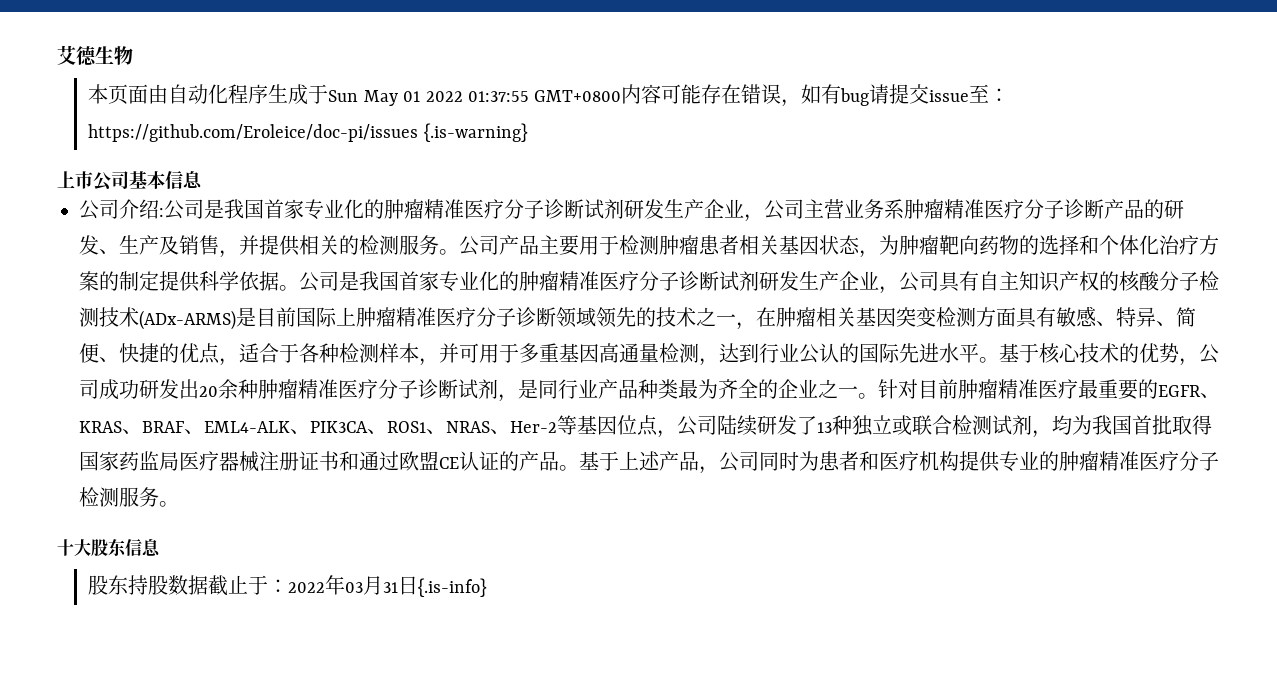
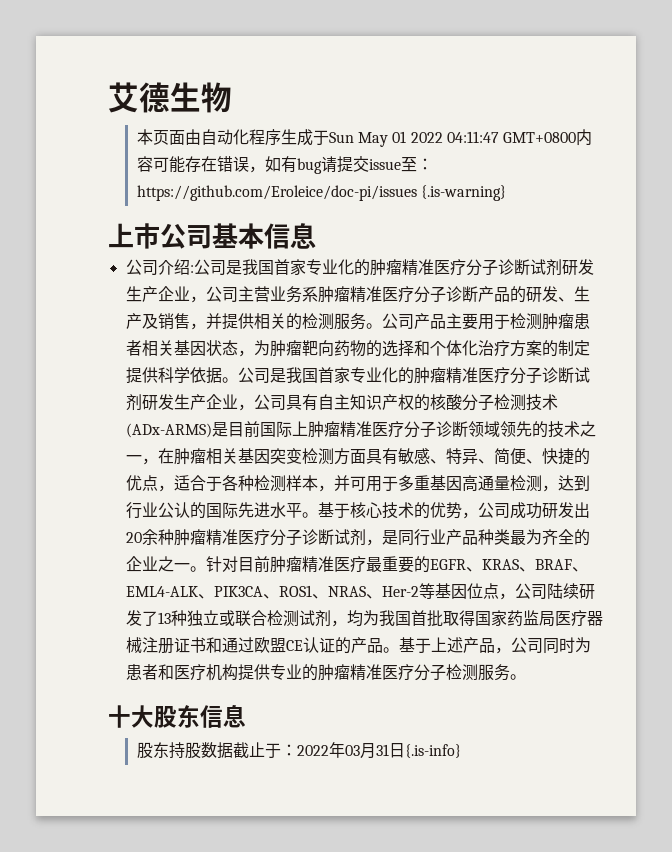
- 本页面由自动化程序生成于Sun May 01 2022 01:37:55 GMT+0800内容可能存在错误，如有bug请提交issue至：https://github.com/Eroleice/doc-pi/issues {.is-warning}
+ 本页面由自动化程序生成于Sun May 01 2022 04:11:47 GMT+0800内容可能存在错误，如有bug请提交issue至：https://github.com/Eroleice/doc-pi/issues {.is-warning}

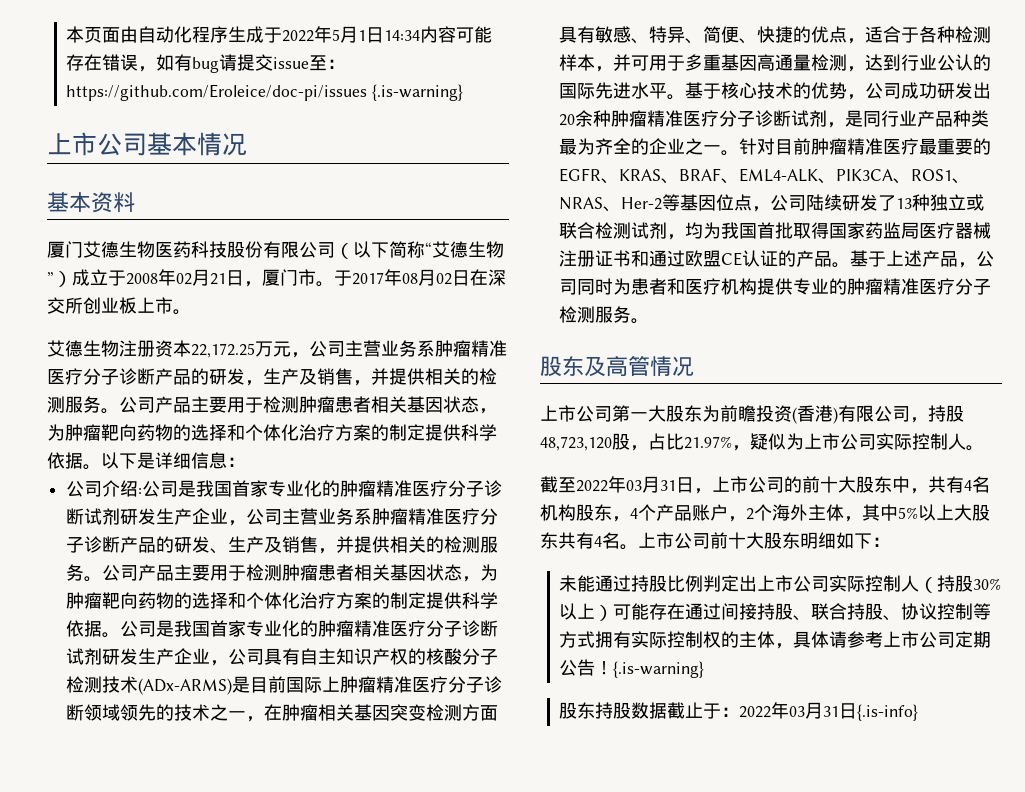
- 艾德生物
- 本页面由自动化程序生成于Sun May 01 2022 04:11:47 GMT+0800内容可能存在错误，如有bug请提交issue至：https://github.com/Eroleice/doc-pi/issues {.is-warning}
+ 本页面由自动化程序生成于2022年5月1日14:34内容可能存在错误，如有bug请提交issue至：https://github.com/Eroleice/doc-pi/issues {.is-warning}
- 上市公司基本信息
+ 上市公司基本情况
+ 基本资料
+ 厦门艾德生物医药科技股份有限公司（以下简称“艾德生物”）成立于2008年02月21日，厦门市。于2017年08月02日在深交所创业板上市。
+ 艾德生物注册资本22,172.25万元，公司主营业务系肿瘤精准医疗分子诊断产品的研发，生产及销售，并提供相关的检测服务。公司产品主要用于检测肿瘤患者相关基因状态，为肿瘤靶向药物的选择和个体化治疗方案的制定提供科学依据。以下是详细信息：
- 十大股东信息
+ 股东及高管情况
+ 上市公司第一大股东为前瞻投资(香港)有限公司，持股48,723,120股，占比21.97%，疑似为上市公司实际控制人。
+ 截至2022年03月31日，上市公司的前十大股东中，共有4名机构股东，4个产品账户，2个海外主体，其中5%以上大股东共有4名。上市公司前十大股东明细如下：
+ 未能通过持股比例判定出上市公司实际控制人（持股30%以上）可能存在通过间接持股、联合持股、协议控制等方式拥有实际控制权的主体，具体请参考上市公司定期公告！{.is-warning}

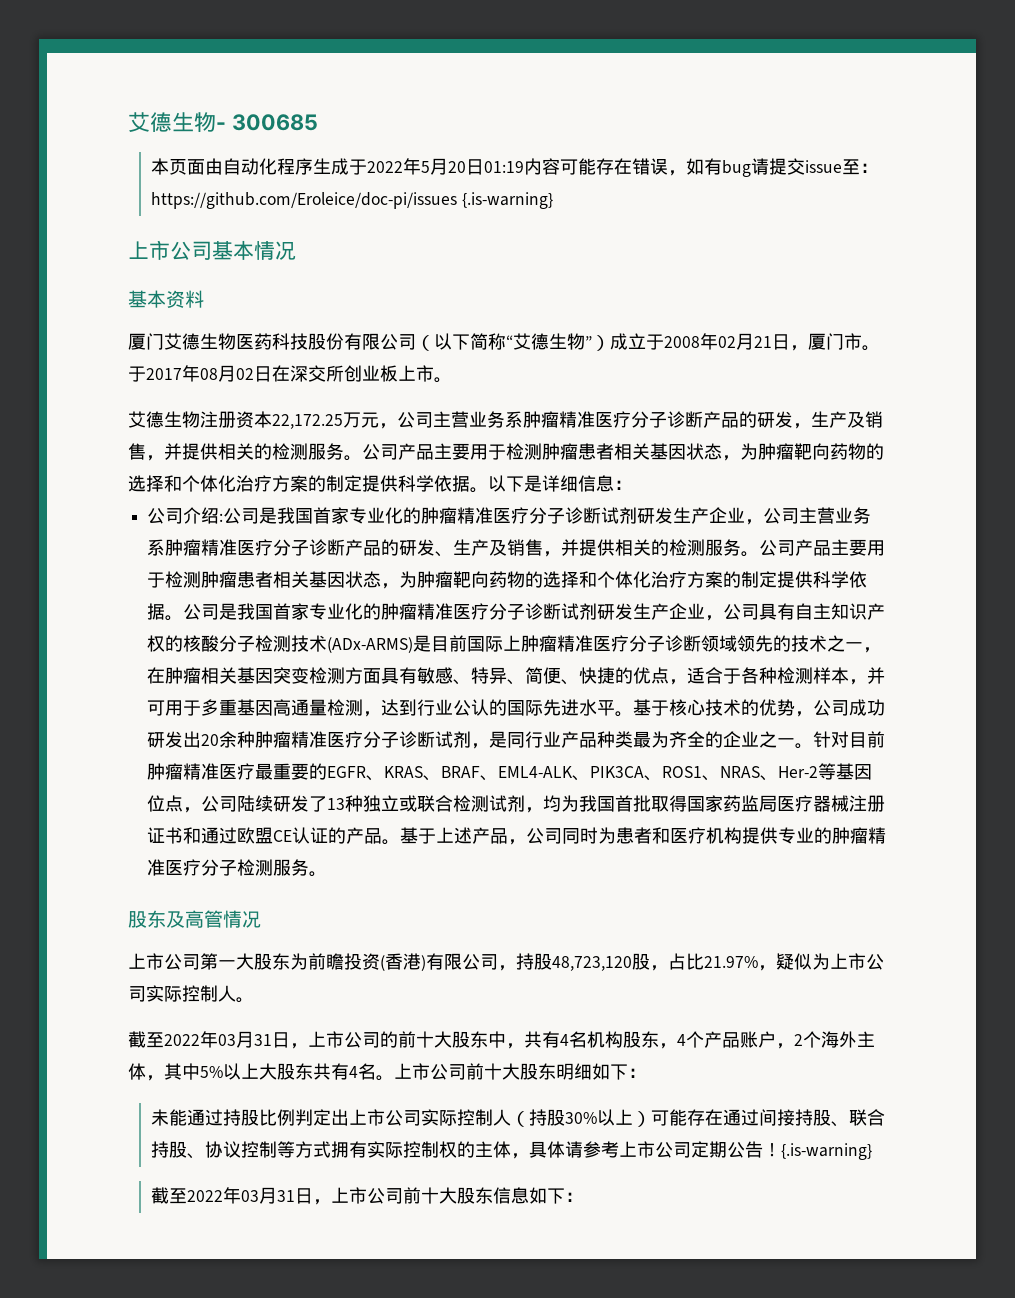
+ 艾德生物- 300685
- 本页面由自动化程序生成于2022年5月1日14:34内容可能存在错误，如有bug请提交issue至：https://github.com/Eroleice/doc-pi/issues {.is-warning}
+ 本页面由自动化程序生成于2022年5月20日01:19内容可能存在错误，如有bug请提交issue至：https://github.com/Eroleice/doc-pi/issues {.is-warning}
- 股东持股数据截止于：2022年03月31日{.is-info}
+ 截至2022年03月31日，上市公司前十大股东信息如下：

